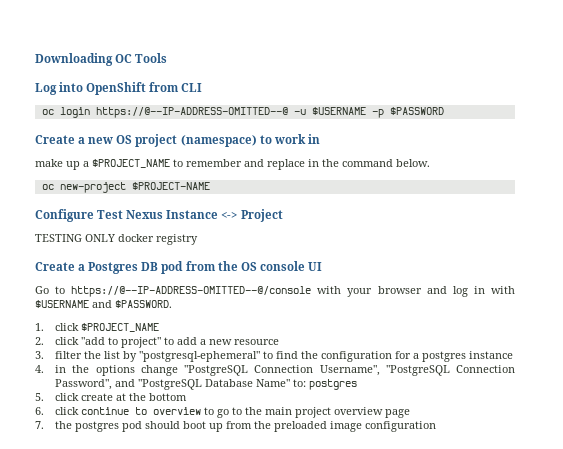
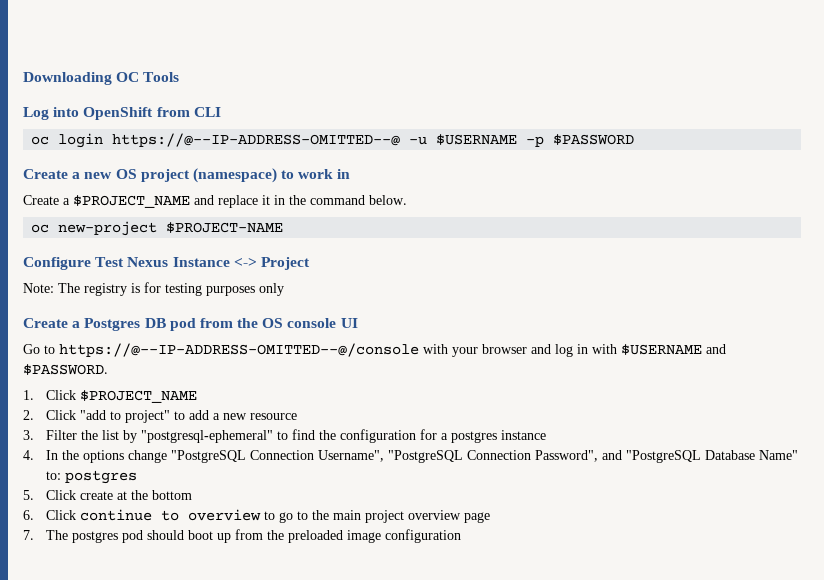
- make up a $PROJECT_NAME to remember and replace in the command below.
+ Create a $PROJECT_NAME and replace it in the command below.
- TESTING ONLY docker registry
+ Note: The registry is for testing purposes only
- 1. click $PROJECT_NAME
+ 1. Click $PROJECT_NAME
- 2. click "add to project" to add a new resource
+ 2. Click "add to project" to add a new resource
- 3. filter the list by "postgresql-ephemeral" to find the configuration for a postgres instance
+ 3. Filter the list by "postgresql-ephemeral" to find the configuration for a postgres instance
- 4. in the options change "PostgreSQL Connection Username", "PostgreSQL Connection Password", and "PostgreSQL Database Name" to: postgres
+ 4. In the options change "PostgreSQL Connection Username", "PostgreSQL Connection Password", and "PostgreSQL Database Name" to: postgres
- 5. click create at the bottom
+ 5. Click create at the bottom
- 6. click continue to overview to go to the main project overview page
+ 6. Click continue to overview to go to the main project overview page
- 7. the postgres pod should boot up from the preloaded image configuration
+ 7. The postgres pod should boot up from the preloaded image configuration

